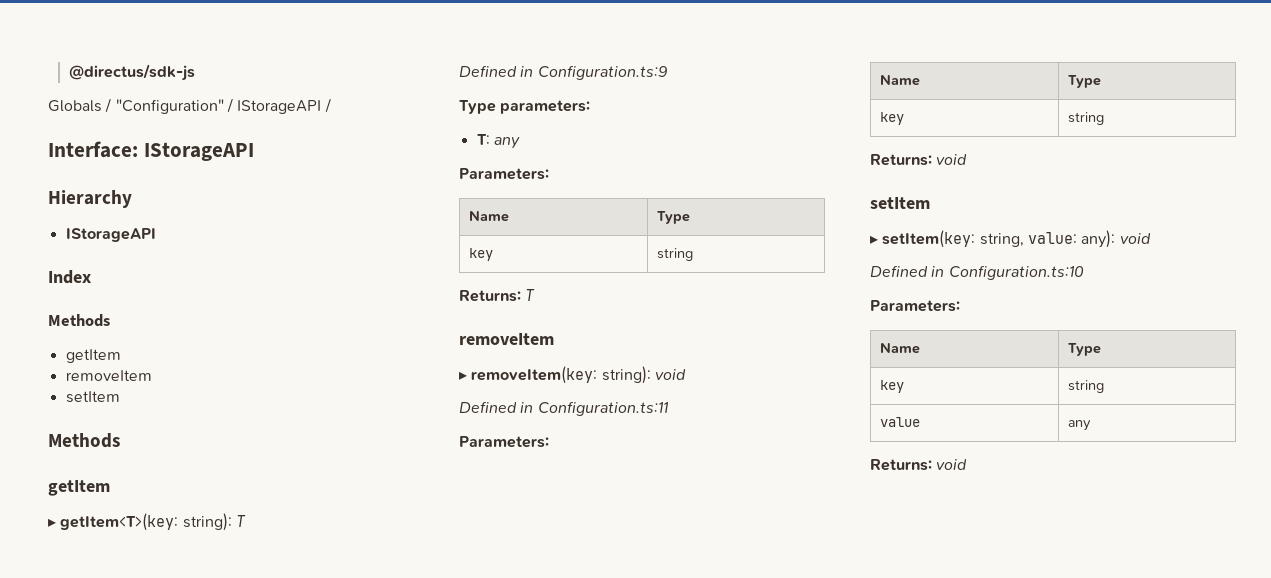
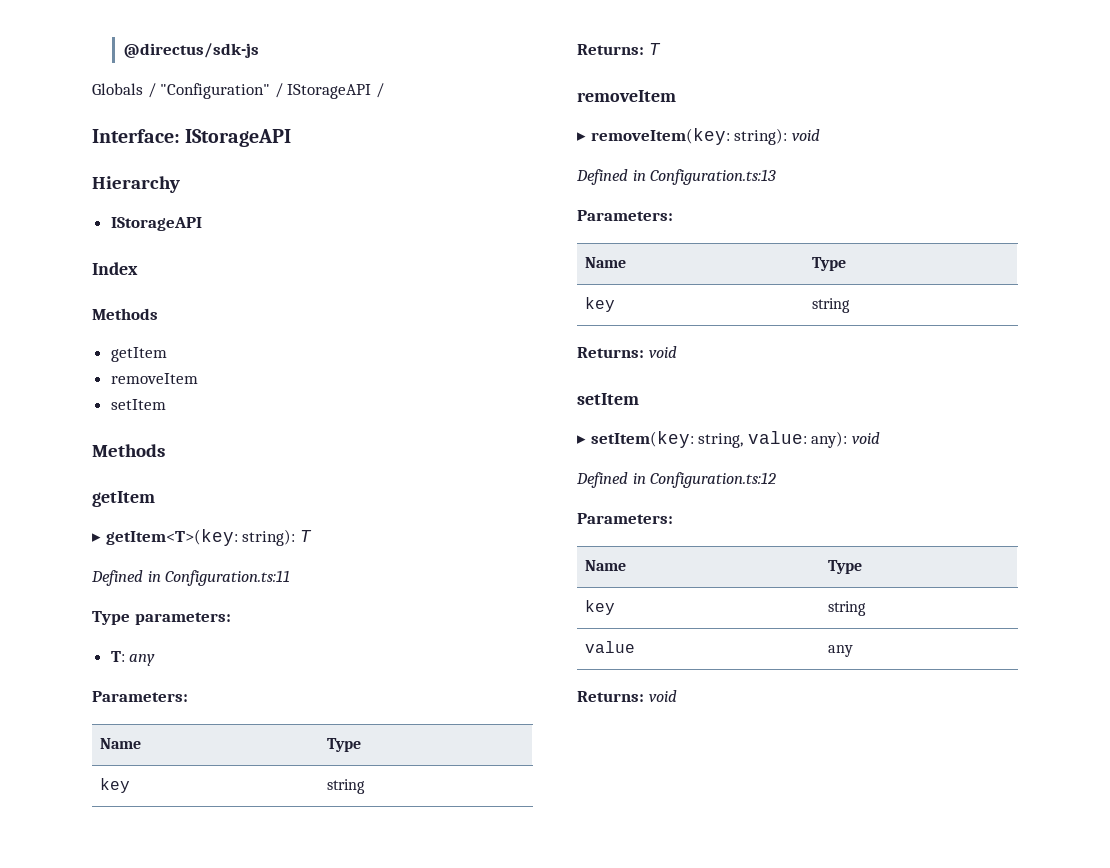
- Defined in Configuration.ts:9
+ Defined in Configuration.ts:11
- Defined in Configuration.ts:11
+ Defined in Configuration.ts:13
- Defined in Configuration.ts:10
+ Defined in Configuration.ts:12

